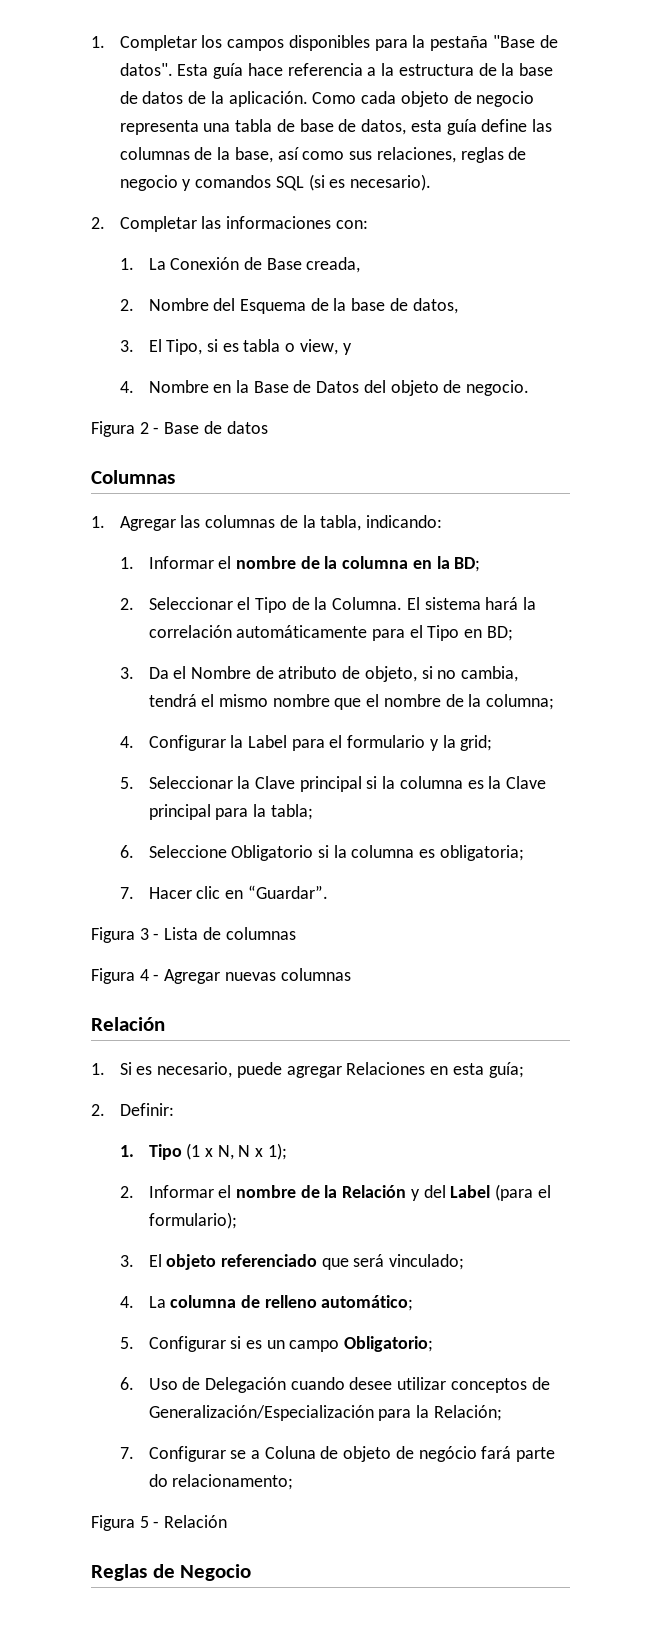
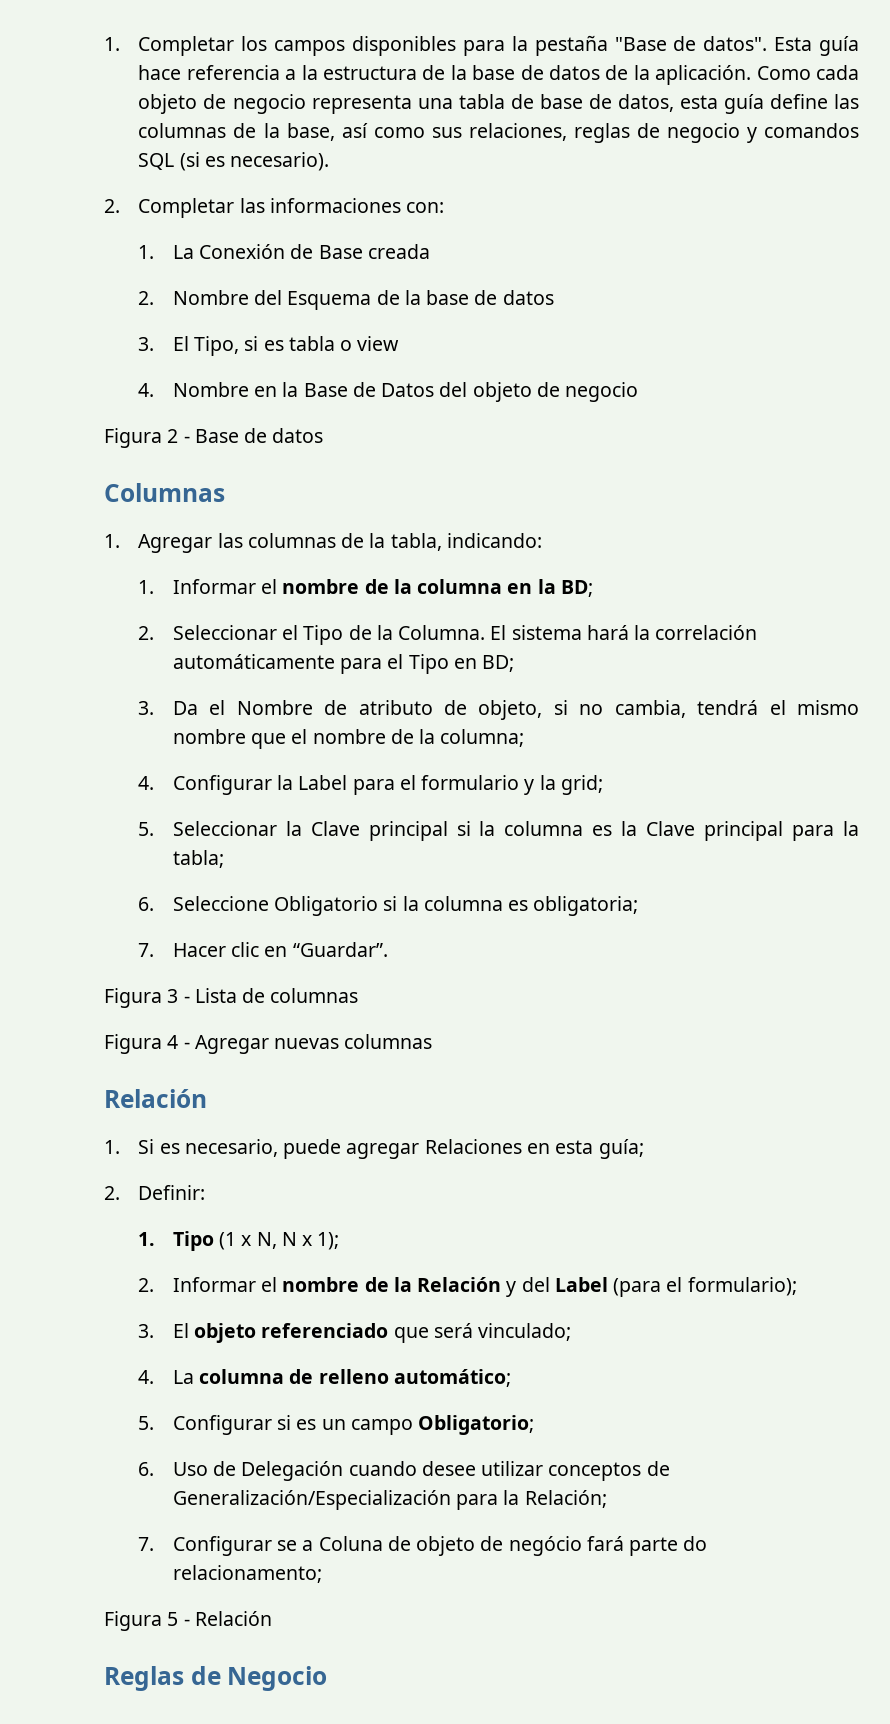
- 1. La Conexión de Base creada,
+ 1. La Conexión de Base creada
- 2. Nombre del Esquema de la base de datos,
+ 2. Nombre del Esquema de la base de datos
- 3. El Tipo, si es tabla o view, y
+ 3. El Tipo, si es tabla o view
- 4. Nombre en la Base de Datos del objeto de negocio.
+ 4. Nombre en la Base de Datos del objeto de negocio

